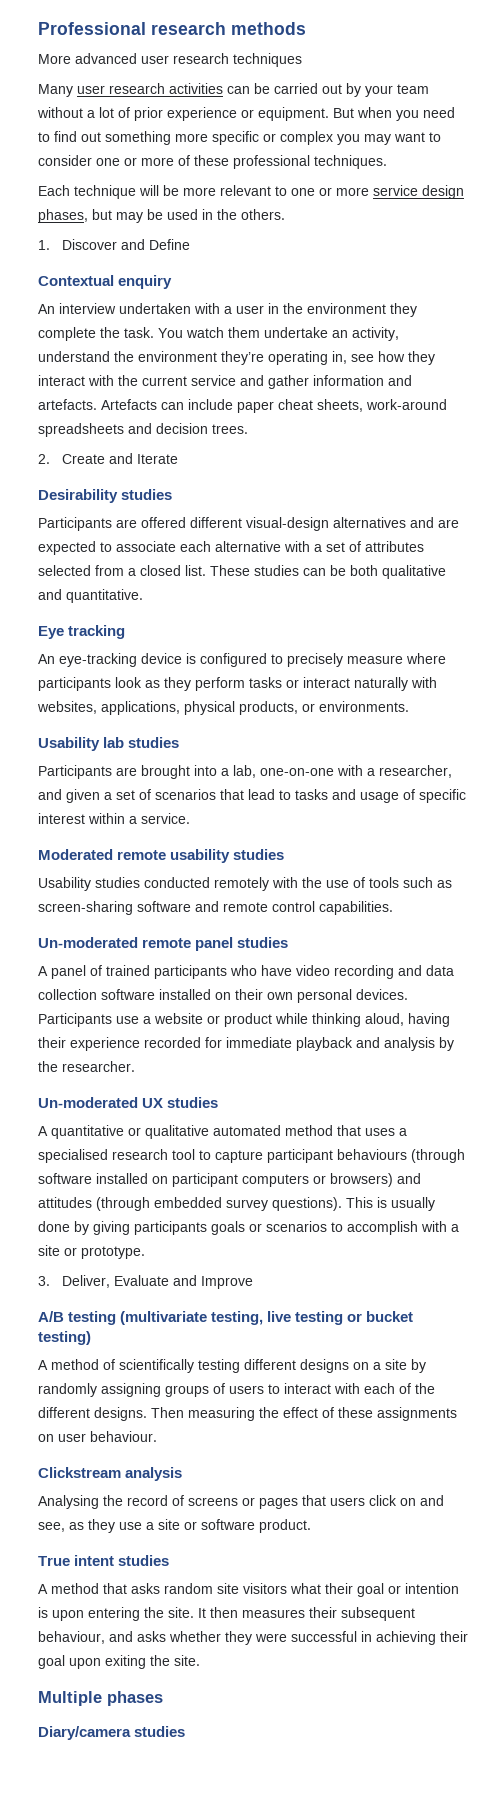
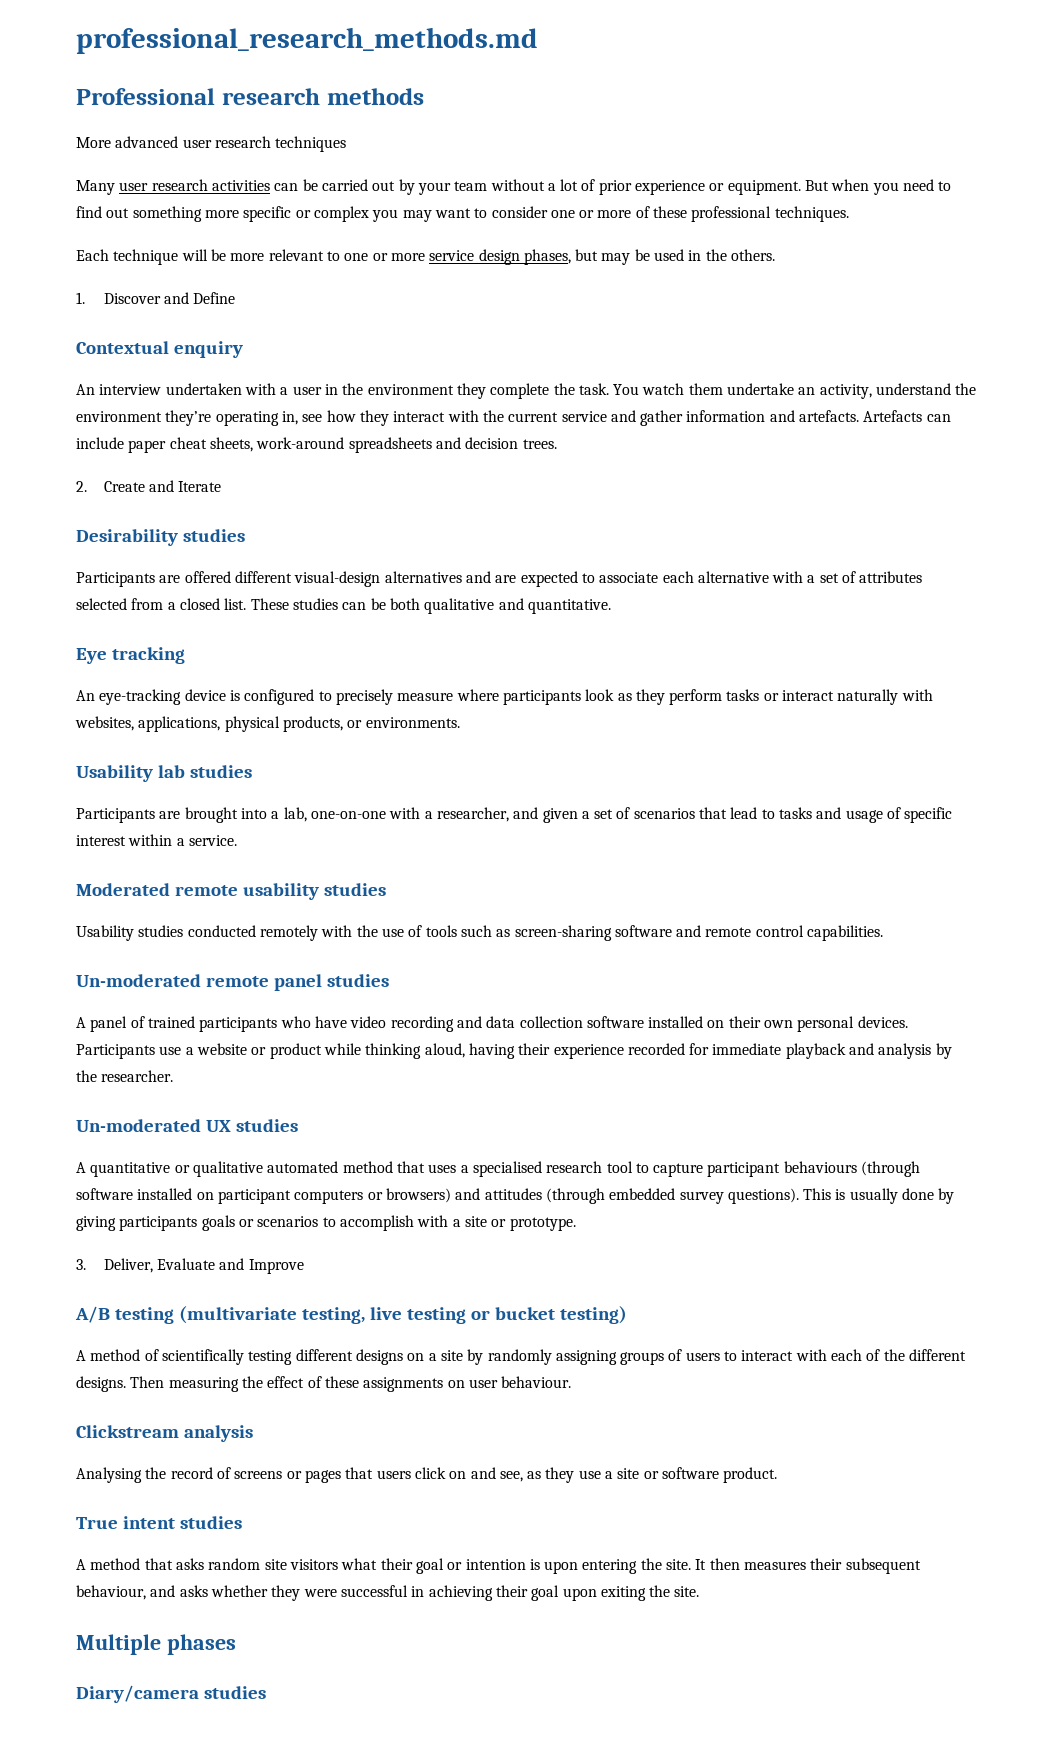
+ professional_research_methods.md

